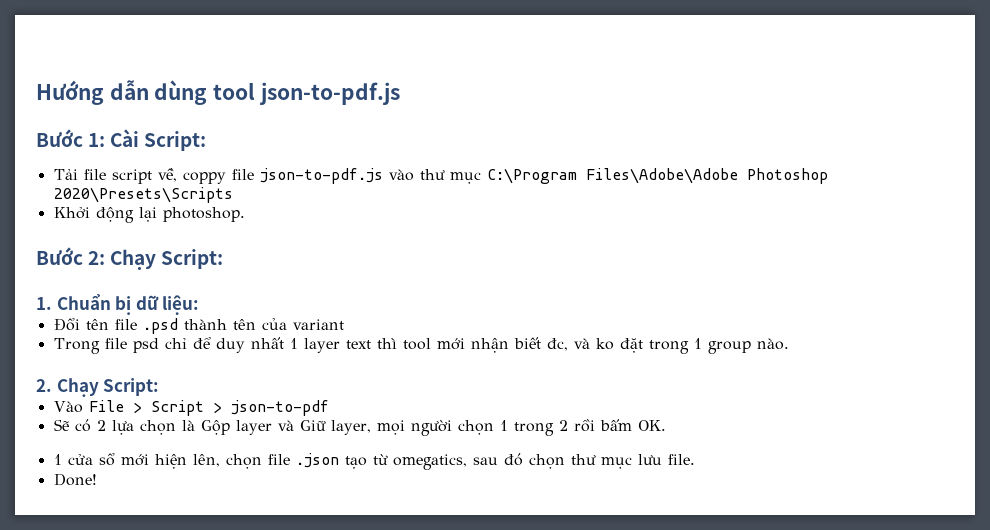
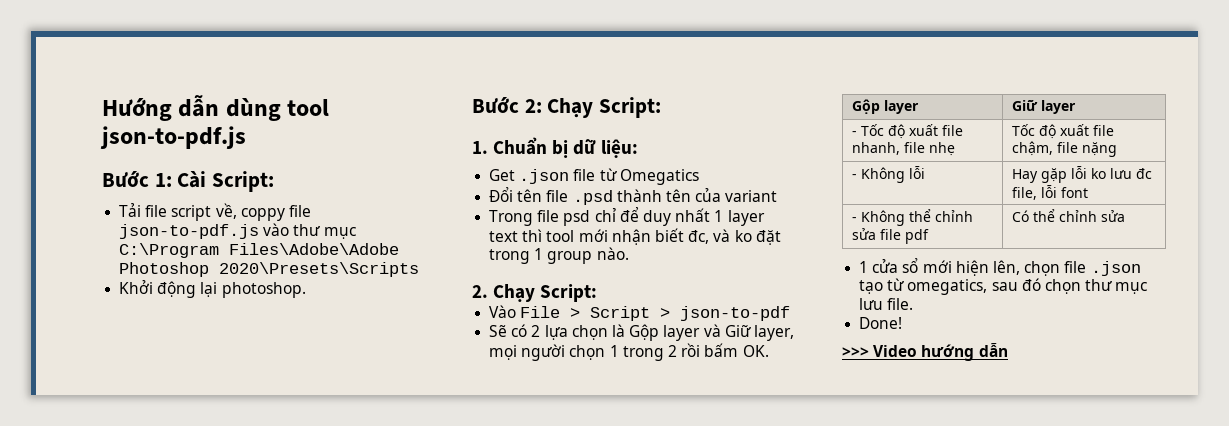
+ Get .json file từ Omegatics
+ Gộp layer | Giữ layer
+ - Tốc độ xuất file nhanh, file nhẹ | Tốc độ xuất file chậm, file nặng
+ - Không lỗi | Hay gặp lỗi ko lưu đc file, lỗi font
+ - Không thể chỉnh sửa file pdf | Có thể chỉnh sửa
+ >>> Video hướng dẫn

